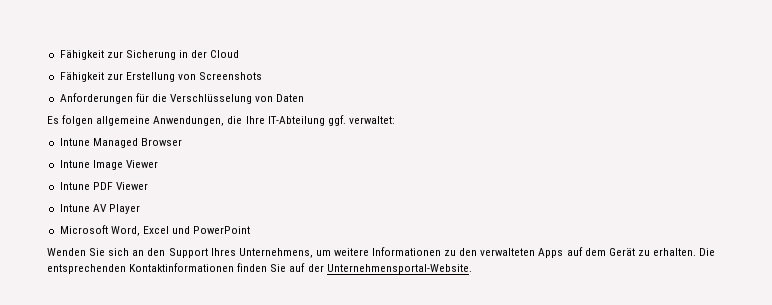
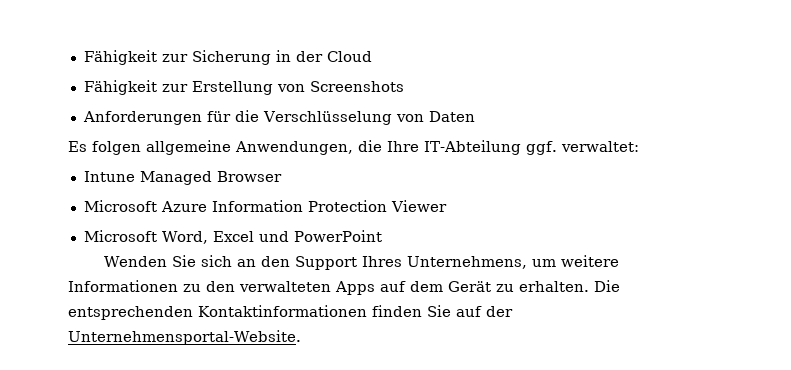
- Intune Image Viewer
- Intune PDF Viewer
- Intune AV Player
+ Microsoft Azure Information Protection Viewer

